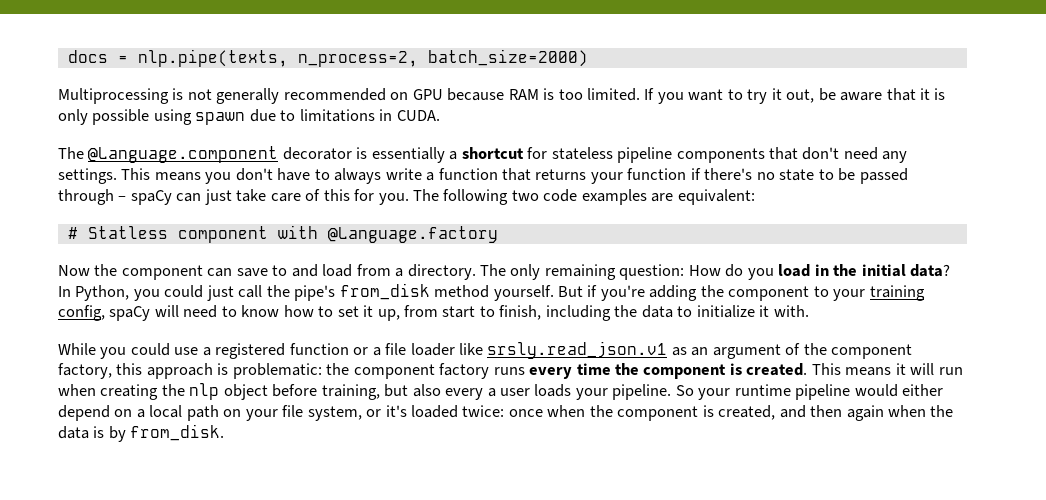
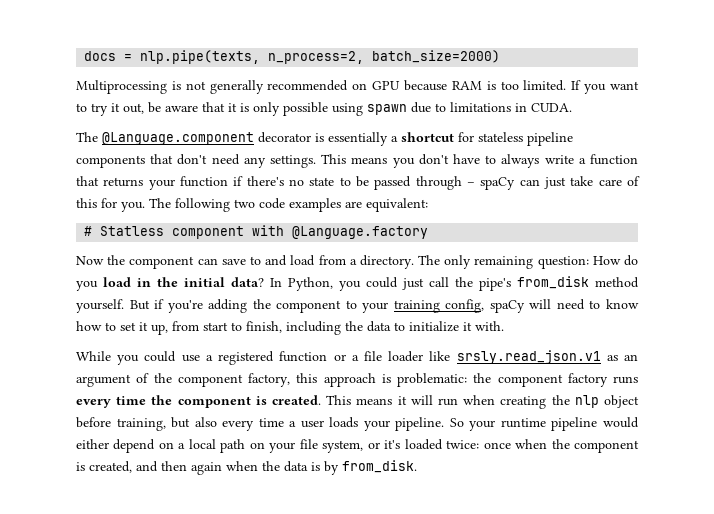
- This means it will run when creating the nlp object before training, but also every a user loads your pipeline.
+ This means it will run when creating the nlp object before training, but also every time a user loads your pipeline.

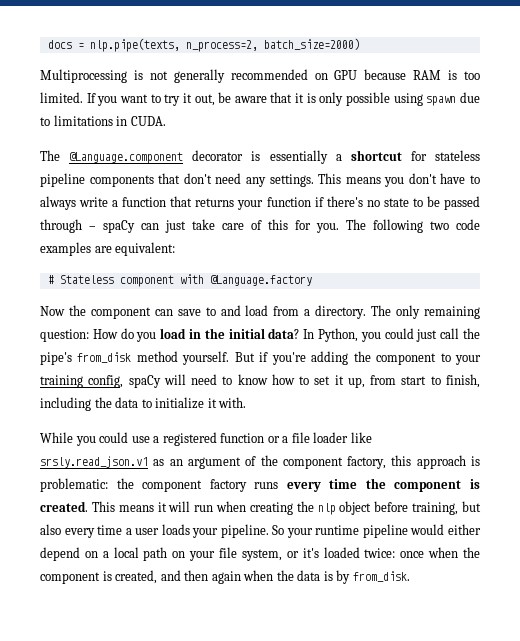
- # Statless component with @Language.factory
+ # Stateless component with @Language.factory

